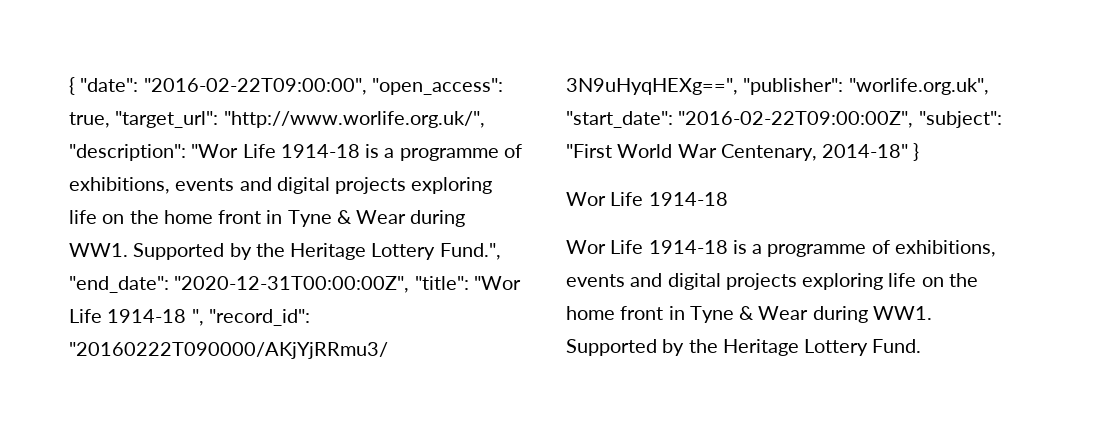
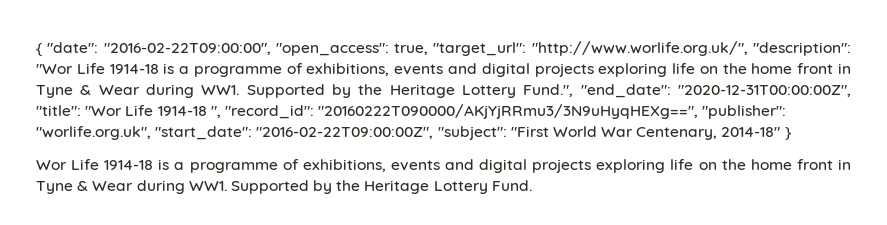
  "First World War Centenary, 2014-18" }
- Wor Life 1914-18

